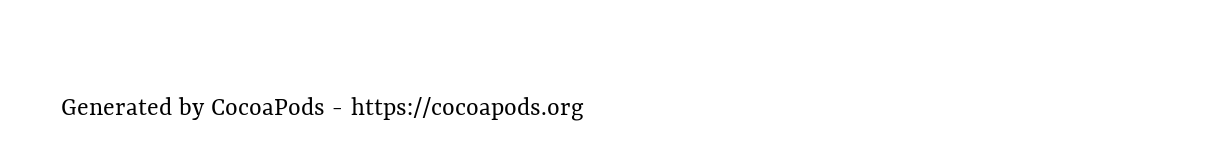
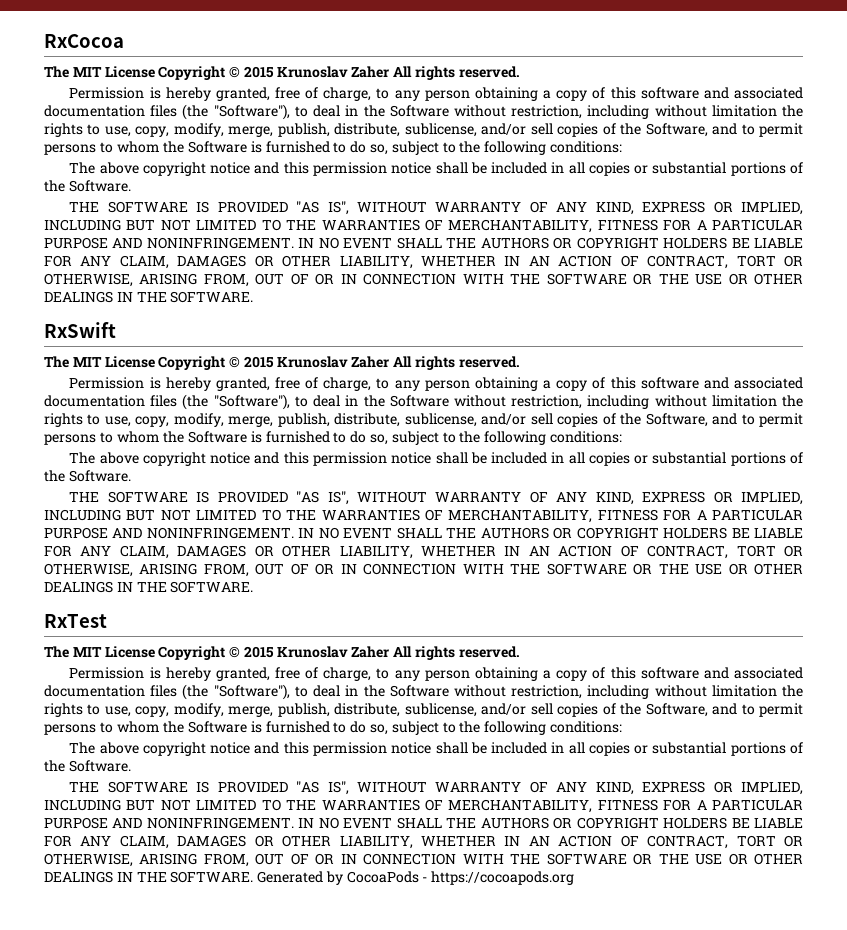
+ RxCocoa
+ The MIT License Copyright © 2015 Krunoslav Zaher All rights reserved.
+ Permission is hereby granted, free of charge, to any person obtaining a copy of this software and associated documentation files (the "Software"), to deal in the Software without restriction, including without limitation the rights to use, copy, modify, merge, publish, distribute, sublicense, and/or sell copies of the Software, and to permit persons to whom the Software is furnished to do so, subject to the following conditions:
+ The above copyright notice and this permission notice shall be included in all copies or substantial portions of the Software.
+ THE SOFTWARE IS PROVIDED "AS IS", WITHOUT WARRANTY OF ANY KIND, EXPRESS OR IMPLIED, INCLUDING BUT NOT LIMITED TO THE WARRANTIES OF MERCHANTABILITY, FITNESS FOR A PARTICULAR PURPOSE AND NONINFRINGEMENT. IN NO EVENT SHALL THE AUTHORS OR COPYRIGHT HOLDERS BE LIABLE FOR ANY CLAIM, DAMAGES OR OTHER LIABILITY, WHETHER IN AN ACTION OF CONTRACT, TORT OR OTHERWISE, ARISING FROM, OUT OF OR IN CONNECTION WITH THE SOFTWARE OR THE USE OR OTHER DEALINGS IN THE SOFTWARE.
+ RxSwift
+ The MIT License Copyright © 2015 Krunoslav Zaher All rights reserved.
+ Permission is hereby granted, free of charge, to any person obtaining a copy of this software and associated documentation files (the "Software"), to deal in the Software without restriction, including without limitation the rights to use, copy, modify, merge, publish, distribute, sublicense, and/or sell copies of the Software, and to permit persons to whom the Software is furnished to do so, subject to the following conditions:
+ The above copyright notice and this permission notice shall be included in all copies or substantial portions of the Software.
+ THE SOFTWARE IS PROVIDED "AS IS", WITHOUT WARRANTY OF ANY KIND, EXPRESS OR IMPLIED, INCLUDING BUT NOT LIMITED TO THE WARRANTIES OF MERCHANTABILITY, FITNESS FOR A PARTICULAR PURPOSE AND NONINFRINGEMENT. IN NO EVENT SHALL THE AUTHORS OR COPYRIGHT HOLDERS BE LIABLE FOR ANY CLAIM, DAMAGES OR OTHER LIABILITY, WHETHER IN AN ACTION OF CONTRACT, TORT OR OTHERWISE, ARISING FROM, OUT OF OR IN CONNECTION WITH THE SOFTWARE OR THE USE OR OTHER DEALINGS IN THE SOFTWARE.
+ RxTest
+ The MIT License Copyright © 2015 Krunoslav Zaher All rights reserved.
+ Permission is hereby granted, free of charge, to any person obtaining a copy of this software and associated documentation files (the "Software"), to deal in the Software without restriction, including without limitation the rights to use, copy, modify, merge, publish, distribute, sublicense, and/or sell copies of the Software, and to permit persons to whom the Software is furnished to do so, subject to the following conditions:
+ The above copyright notice and this permission notice shall be included in all copies or substantial portions of the Software.
+ THE SOFTWARE IS PROVIDED "AS IS", WITHOUT WARRANTY OF ANY KIND, EXPRESS OR IMPLIED, INCLUDING BUT NOT LIMITED TO THE WARRANTIES OF MERCHANTABILITY, FITNESS FOR A PARTICULAR PURPOSE AND NONINFRINGEMENT. IN NO EVENT SHALL THE AUTHORS OR COPYRIGHT HOLDERS BE LIABLE FOR ANY CLAIM, DAMAGES OR OTHER LIABILITY, WHETHER IN AN ACTION OF CONTRACT, TORT OR OTHERWISE, ARISING FROM, OUT OF OR IN CONNECTION WITH THE SOFTWARE OR THE USE OR OTHER DEALINGS IN THE SOFTWARE.

